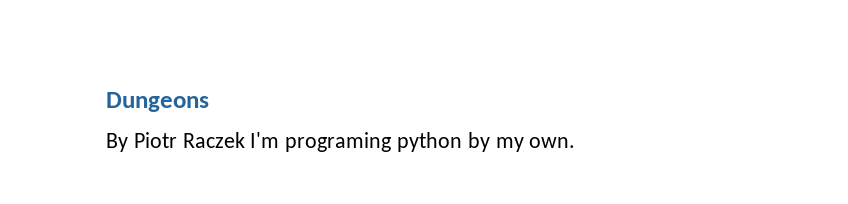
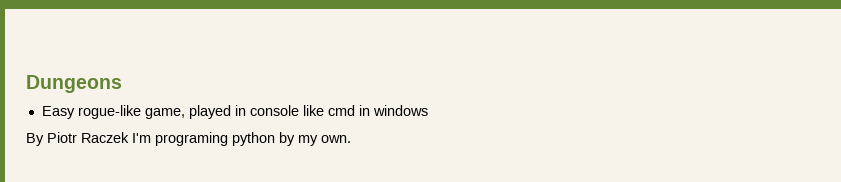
+ Easy rogue-like game, played in console like cmd in windows

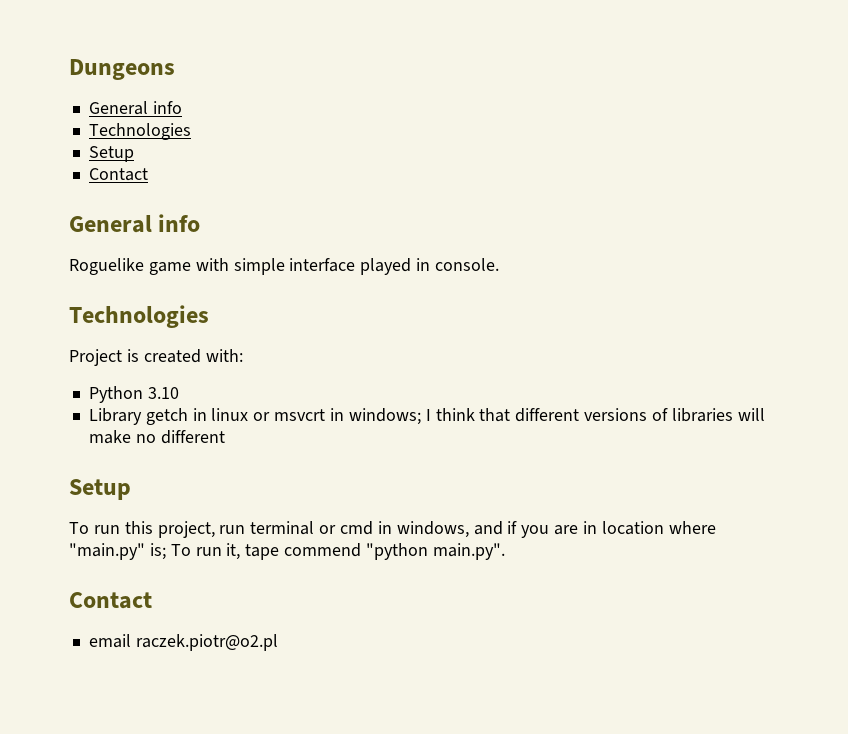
  Dungeons
- Easy rogue-like game, played in console like cmd in windows
- By Piotr Raczek I'm programing python by my own.
+ General info
+ Technologies
+ Setup
+ Contact
+ General info
+ Roguelike game with simple interface played in console.
+ Technologies
+ Project is created with:
+ Python 3.10
+ Library getch in linux or msvcrt in windows; I think that different versions of libraries will make no different
+ Setup
+ To run this project, run terminal or cmd in windows, and if you are in location where "main.py" is; To run it, tape commend "python main.py".
+ Contact
+ email raczek.piotr@o2.pl

